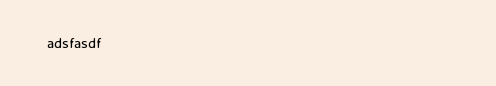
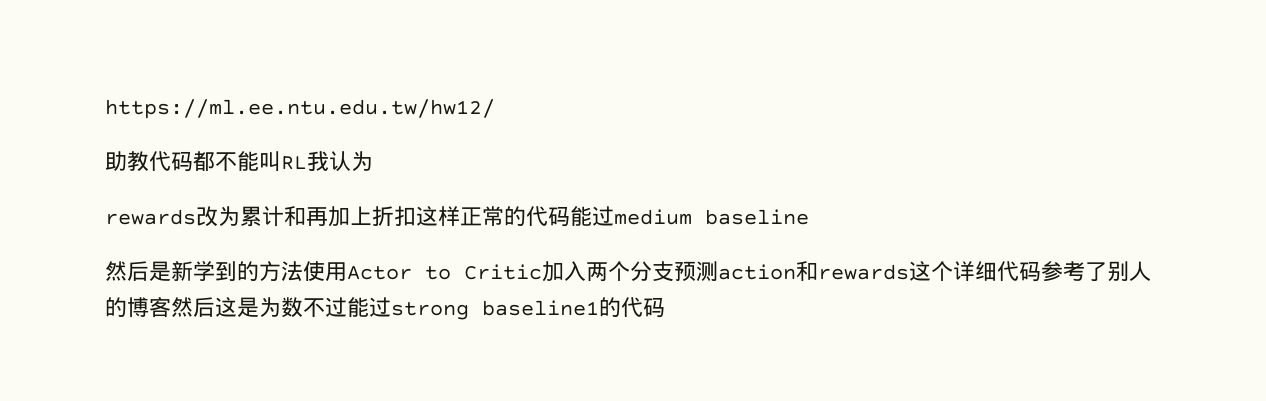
- adsfasdf
+ https://ml.ee.ntu.edu.tw/hw12/
+ 助教代码都不能叫RL我认为
+ rewards改为累计和再加上折扣这样正常的代码能过medium baseline
+ 然后是新学到的方法使用Actor to Critic加入两个分支预测action和rewards这个详细代码参考了别人的博客然后这是为数不过能过strong baseline1的代码

